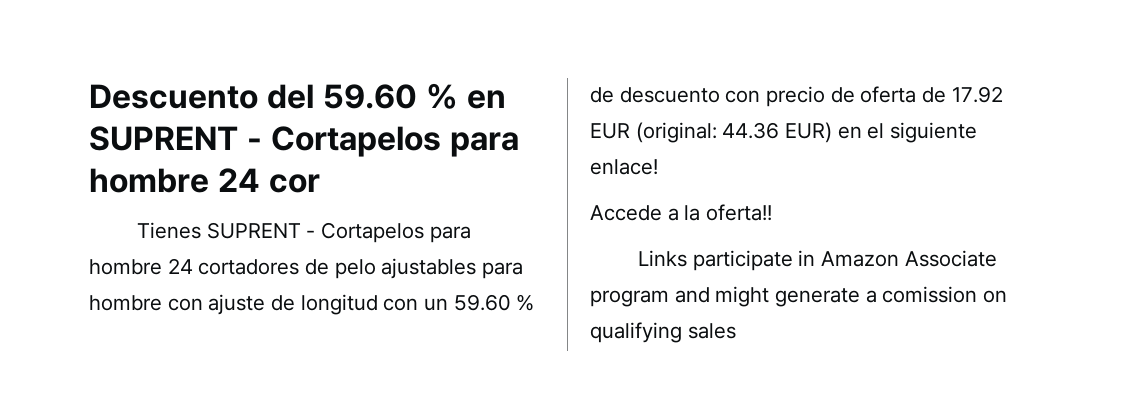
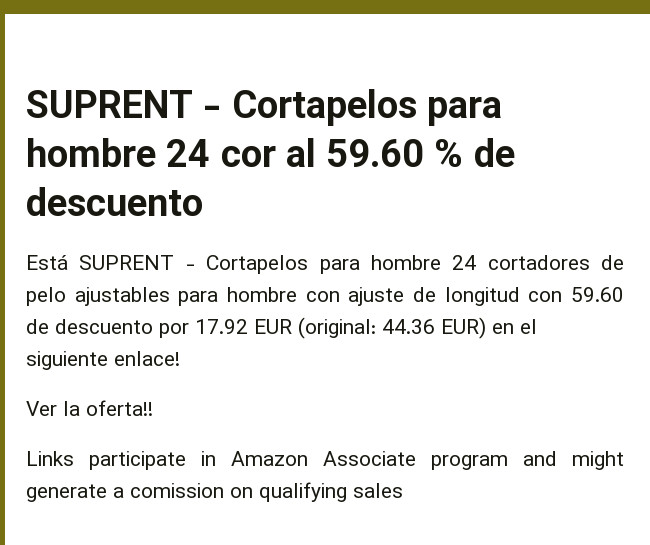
- Descuento del 59.60 % en SUPRENT - Cortapelos para hombre 24 cor
- Tienes SUPRENT - Cortapelos para hombre 24 cortadores de pelo ajustables para hombre con ajuste de longitud con un 59.60 % de descuento con precio de oferta de 17.92 EUR (original: 44.36 EUR) en el siguiente enlace!
+ SUPRENT - Cortapelos para hombre 24 cor al 59.60 % de descuento
+ Está SUPRENT - Cortapelos para hombre 24 cortadores de pelo ajustables para hombre con ajuste de longitud con 59.60 de descuento por 17.92 EUR (original: 44.36 EUR) en el siguiente enlace!
- Accede a la oferta!!
+ Ver la oferta!!

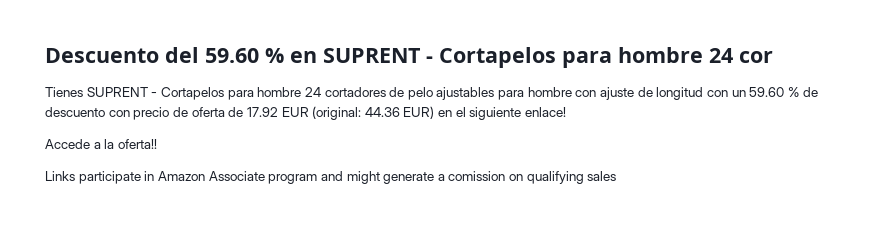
- SUPRENT - Cortapelos para hombre 24 cor al 59.60 % de descuento
- Está SUPRENT - Cortapelos para hombre 24 cortadores de pelo ajustables para hombre con ajuste de longitud con 59.60 de descuento por 17.92 EUR (original: 44.36 EUR) en el siguiente enlace!
+ Descuento del 59.60 % en SUPRENT - Cortapelos para hombre 24 cor
+ Tienes SUPRENT - Cortapelos para hombre 24 cortadores de pelo ajustables para hombre con ajuste de longitud con un 59.60 % de descuento con precio de oferta de 17.92 EUR (original: 44.36 EUR) en el siguiente enlace!
- Ver la oferta!!
+ Accede a la oferta!!

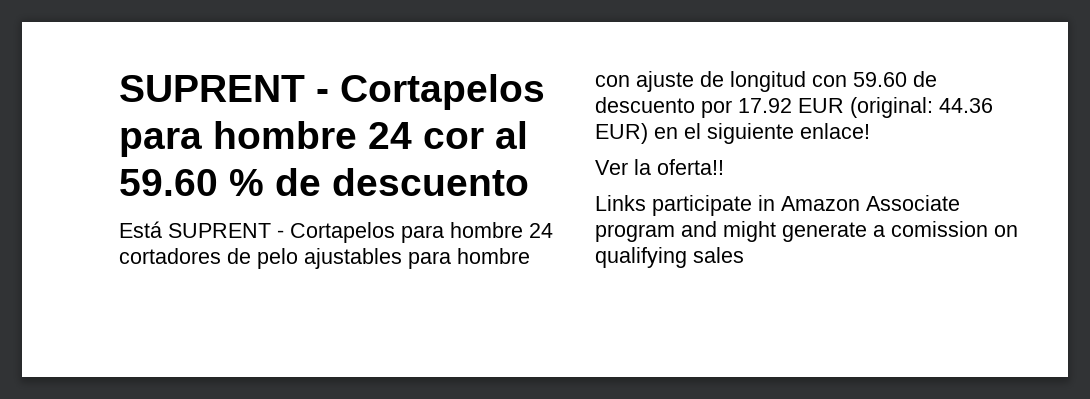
- Descuento del 59.60 % en SUPRENT - Cortapelos para hombre 24 cor
- Tienes SUPRENT - Cortapelos para hombre 24 cortadores de pelo ajustables para hombre con ajuste de longitud con un 59.60 % de descuento con precio de oferta de 17.92 EUR (original: 44.36 EUR) en el siguiente enlace!
+ SUPRENT - Cortapelos para hombre 24 cor al 59.60 % de descuento
+ Está SUPRENT - Cortapelos para hombre 24 cortadores de pelo ajustables para hombre con ajuste de longitud con 59.60 de descuento por 17.92 EUR (original: 44.36 EUR) en el siguiente enlace!
- Accede a la oferta!!
+ Ver la oferta!!

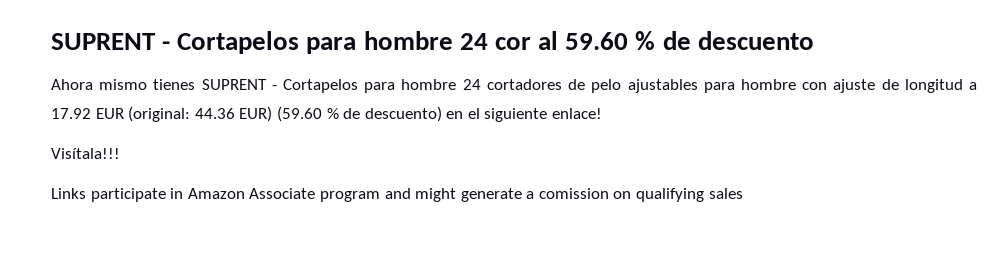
- Está SUPRENT - Cortapelos para hombre 24 cortadores de pelo ajustables para hombre con ajuste de longitud con 59.60 de descuento por 17.92 EUR (original: 44.36 EUR) en el siguiente enlace!
+ Ahora mismo tienes SUPRENT - Cortapelos para hombre 24 cortadores de pelo ajustables para hombre con ajuste de longitud a 17.92 EUR (original: 44.36 EUR) (59.60 % de descuento) en el siguiente enlace!
- Ver la oferta!!
+ Visítala!!!

